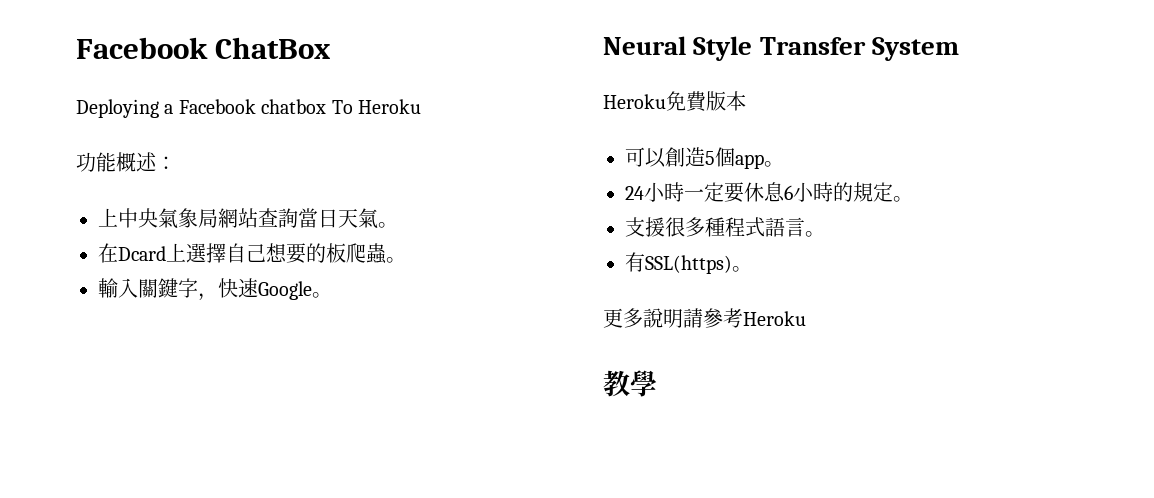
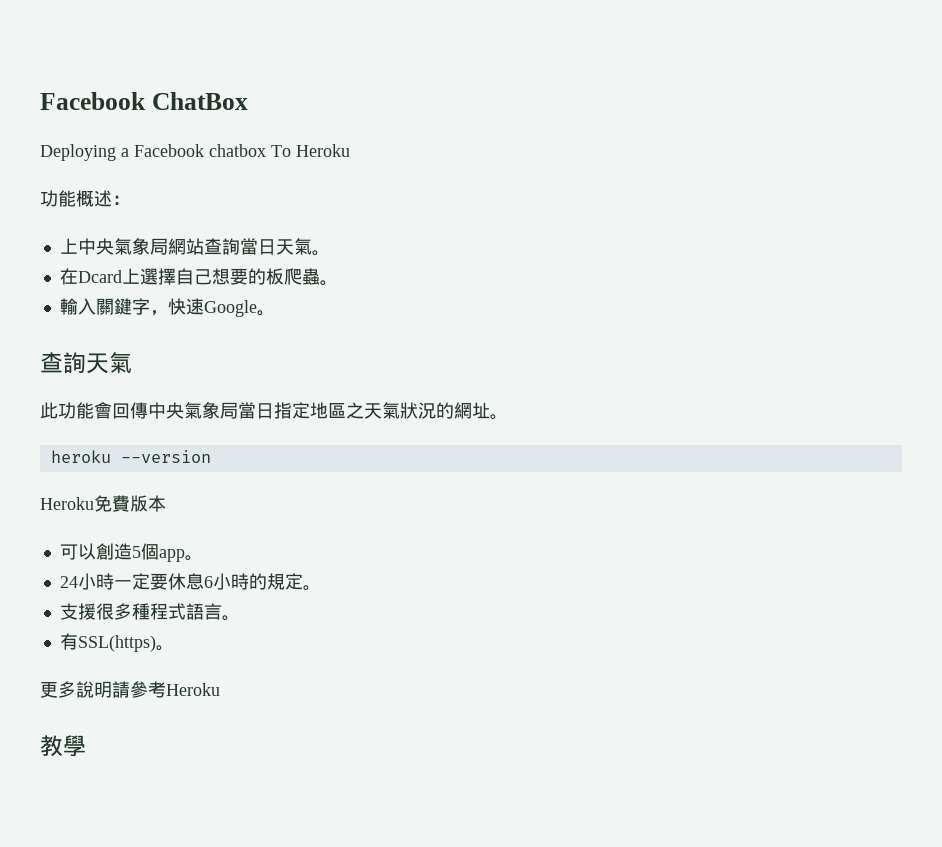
- Neural Style Transfer System
+ 查詢天氣
+ 此功能會回傳中央氣象局當日指定地區之天氣狀況的網址。
+ heroku --version

